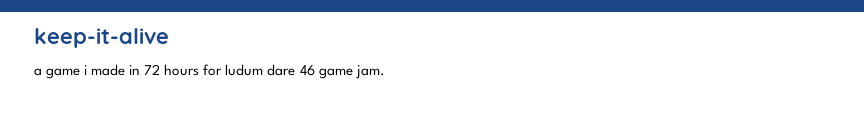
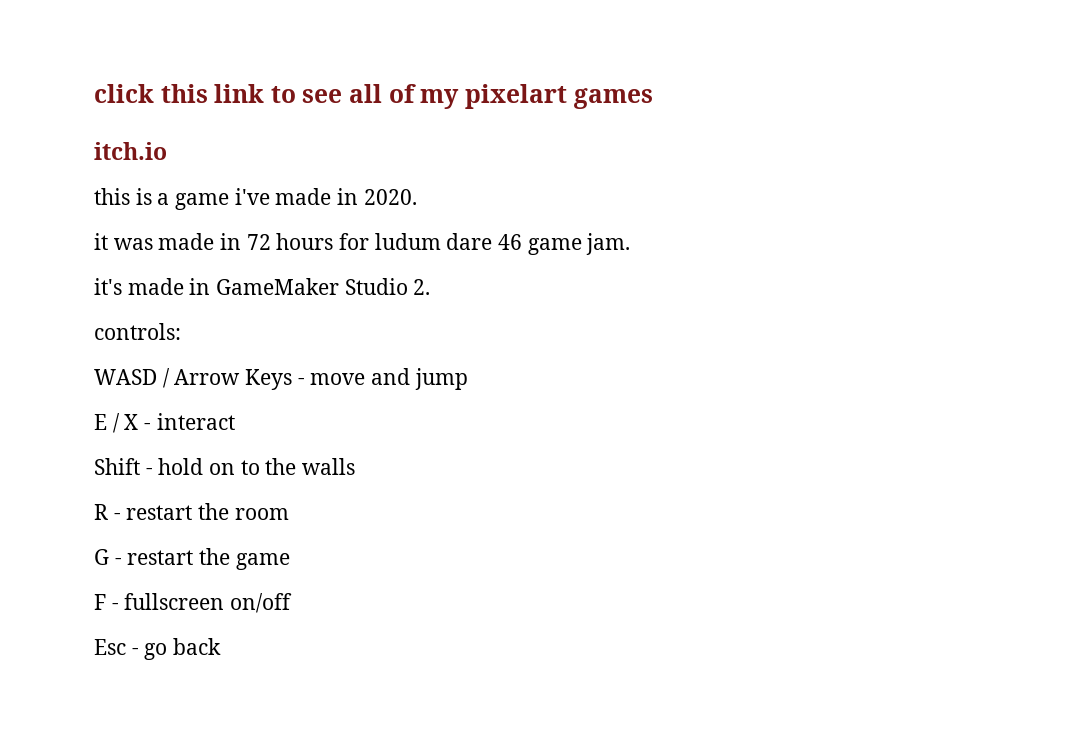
- keep-it-alive
- a game i made in 72 hours for ludum dare 46 game jam.
+ click this link to see all of my pixelart games
+ itch.io
+ this is a game i've made in 2020.
+ it was made in 72 hours for ludum dare 46 game jam.
+ it's made in GameMaker Studio 2.
+ controls:
+ WASD / Arrow Keys - move and jump
+ E / X - interact
+ Shift - hold on to the walls
+ R - restart the room
+ G - restart the game
+ F - fullscreen on/off
+ Esc - go back

